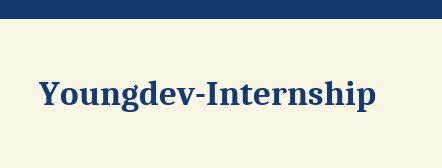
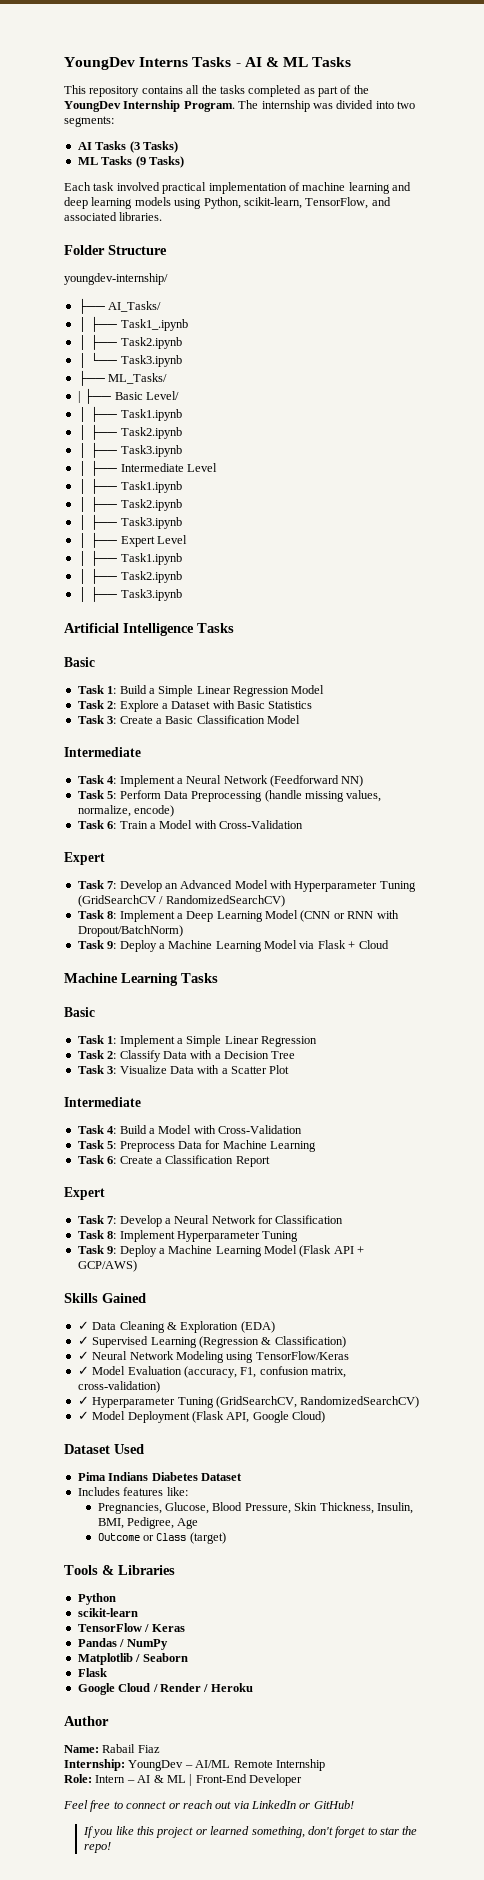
- Youngdev-Internship
+ YoungDev Interns Tasks - AI & ML Tasks
+ This repository contains all the tasks completed as part of the YoungDev Internship Program. The internship was divided into two segments:
+ AI Tasks (3 Tasks)
+ ML Tasks (9 Tasks)
+ Each task involved practical implementation of machine learning and deep learning models using Python, scikit-learn, TensorFlow, and associated libraries.
+ Folder Structure
+ youngdev-internship/
+ ├── AI_Tasks/
+ │ ├── Task1_.ipynb
+ │ ├── Task2.ipynb
+ │ └── Task3.ipynb
+ ├── ML_Tasks/
+ | ├── Basic Level/
+ │ ├── Task1.ipynb
+ │ ├── Task2.ipynb
+ │ ├── Task3.ipynb
+ │ ├── Intermediate Level
+ │ ├── Task1.ipynb
+ │ ├── Task2.ipynb
+ │ ├── Task3.ipynb
+ │ ├── Expert Level
+ │ ├── Task1.ipynb
+ │ ├── Task2.ipynb
+ │ ├── Task3.ipynb
+ Artificial Intelligence Tasks
+ Basic
+ Task 1: Build a Simple Linear Regression Model
+ Task 2: Explore a Dataset with Basic Statistics
+ Task 3: Create a Basic Classification Model
+ Intermediate
+ Task 4: Implement a Neural Network (Feedforward NN)
+ Task 5: Perform Data Preprocessing (handle missing values, normalize, encode)
+ Task 6: Train a Model with Cross-Validation
+ Expert
+ Task 7: Develop an Advanced Model with Hyperparameter Tuning (GridSearchCV / RandomizedSearchCV)
+ Task 8: Implement a Deep Learning Model (CNN or RNN with Dropout/BatchNorm)
+ Task 9: Deploy a Machine Learning Model via Flask + Cloud
+ Machine Learning Tasks
+ Basic
+ Task 1: Implement a Simple Linear Regression
+ Task 2: Classify Data with a Decision Tree
+ Task 3: Visualize Data with a Scatter Plot
+ Intermediate
+ Task 4: Build a Model with Cross-Validation
+ Task 5: Preprocess Data for Machine Learning
+ Task 6: Create a Classification Report
+ Expert
+ Task 7: Develop a Neural Network for Classification
+ Task 8: Implement Hyperparameter Tuning
+ Task 9: Deploy a Machine Learning Model (Flask API + GCP/AWS)
+ Skills Gained
+ ✓ Data Cleaning & Exploration (EDA)
+ ✓ Supervised Learning (Regression & Classification)
+ ✓ Neural Network Modeling using TensorFlow/Keras
+ ✓ Model Evaluation (accuracy, F1, confusion matrix, cross-validation)
+ ✓ Hyperparameter Tuning (GridSearchCV, RandomizedSearchCV)
+ ✓ Model Deployment (Flask API, Google Cloud)
+ Dataset Used
+ Pima Indians Diabetes Dataset
+ Includes features like:
+ Pregnancies, Glucose, Blood Pressure, Skin Thickness, Insulin, BMI, Pedigree, Age
+ Outcome or Class (target)
+ Tools & Libraries
+ Python
+ scikit-learn
+ TensorFlow / Keras
+ Pandas / NumPy
+ Matplotlib / Seaborn
+ Flask
+ Google Cloud / Render / Heroku
+ Author
+ Name: Rabail Fiaz
+ Internship: YoungDev – AI/ML Remote Internship
+ Role: Intern – AI & ML | Front-End Developer
+ Feel free to connect or reach out via LinkedIn or GitHub!
+ If you like this project or learned something, don't forget to star the repo!

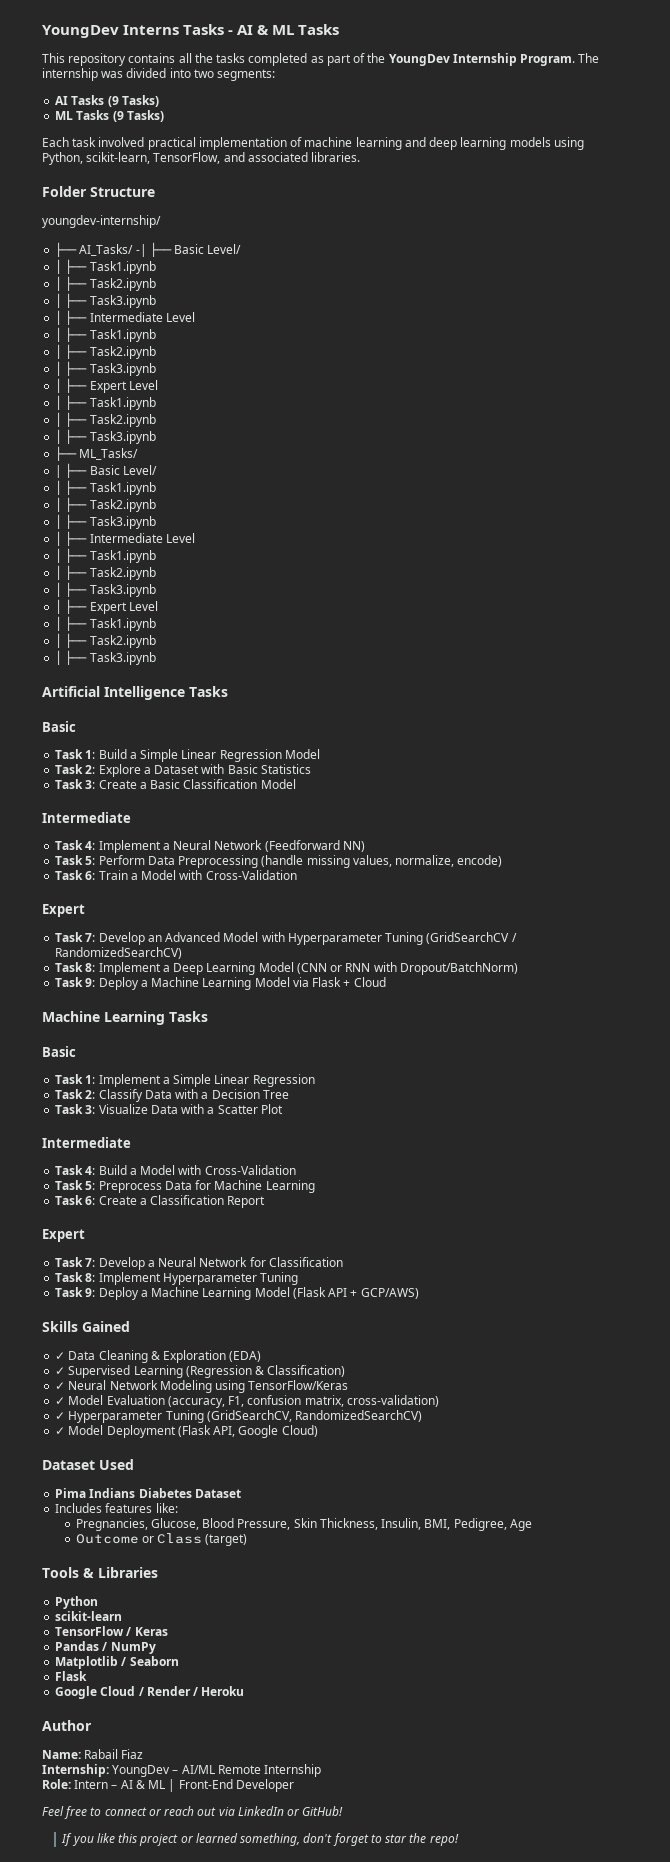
- AI Tasks (3 Tasks)
+ AI Tasks (9 Tasks)
- ├── AI_Tasks/
- │ ├── Task1_.ipynb
+ ├── AI_Tasks/ -| ├── Basic Level/
+ │ ├── Task1.ipynb
  │ ├── Task2.ipynb
- │ └── Task3.ipynb
+ │ ├── Task3.ipynb
+ │ ├── Intermediate Level
+ │ ├── Task1.ipynb
+ │ ├── Task2.ipynb
+ │ ├── Task3.ipynb
+ │ ├── Expert Level
+ │ ├── Task1.ipynb
+ │ ├── Task2.ipynb
+ │ ├── Task3.ipynb

